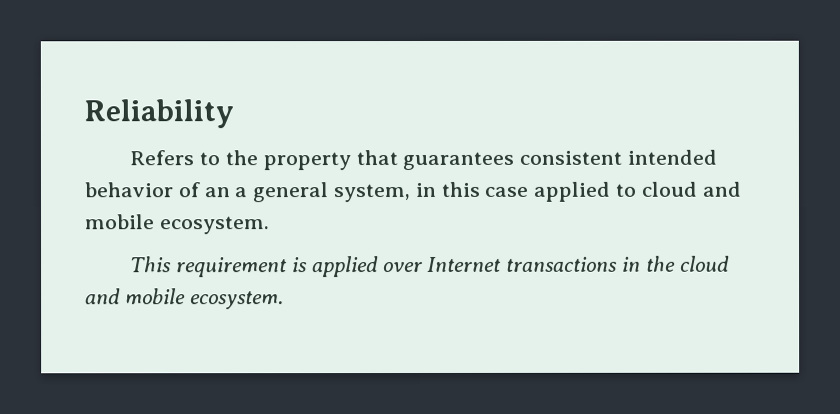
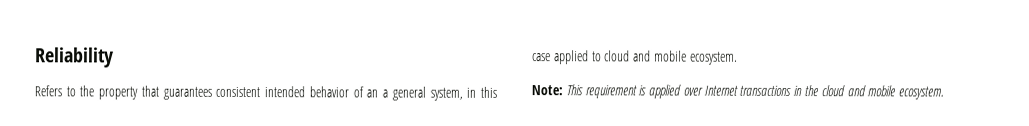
- This requirement is applied over Internet transactions in the cloud and mobile ecosystem.
+ Note: This requirement is applied over Internet transactions in the cloud and mobile ecosystem.

